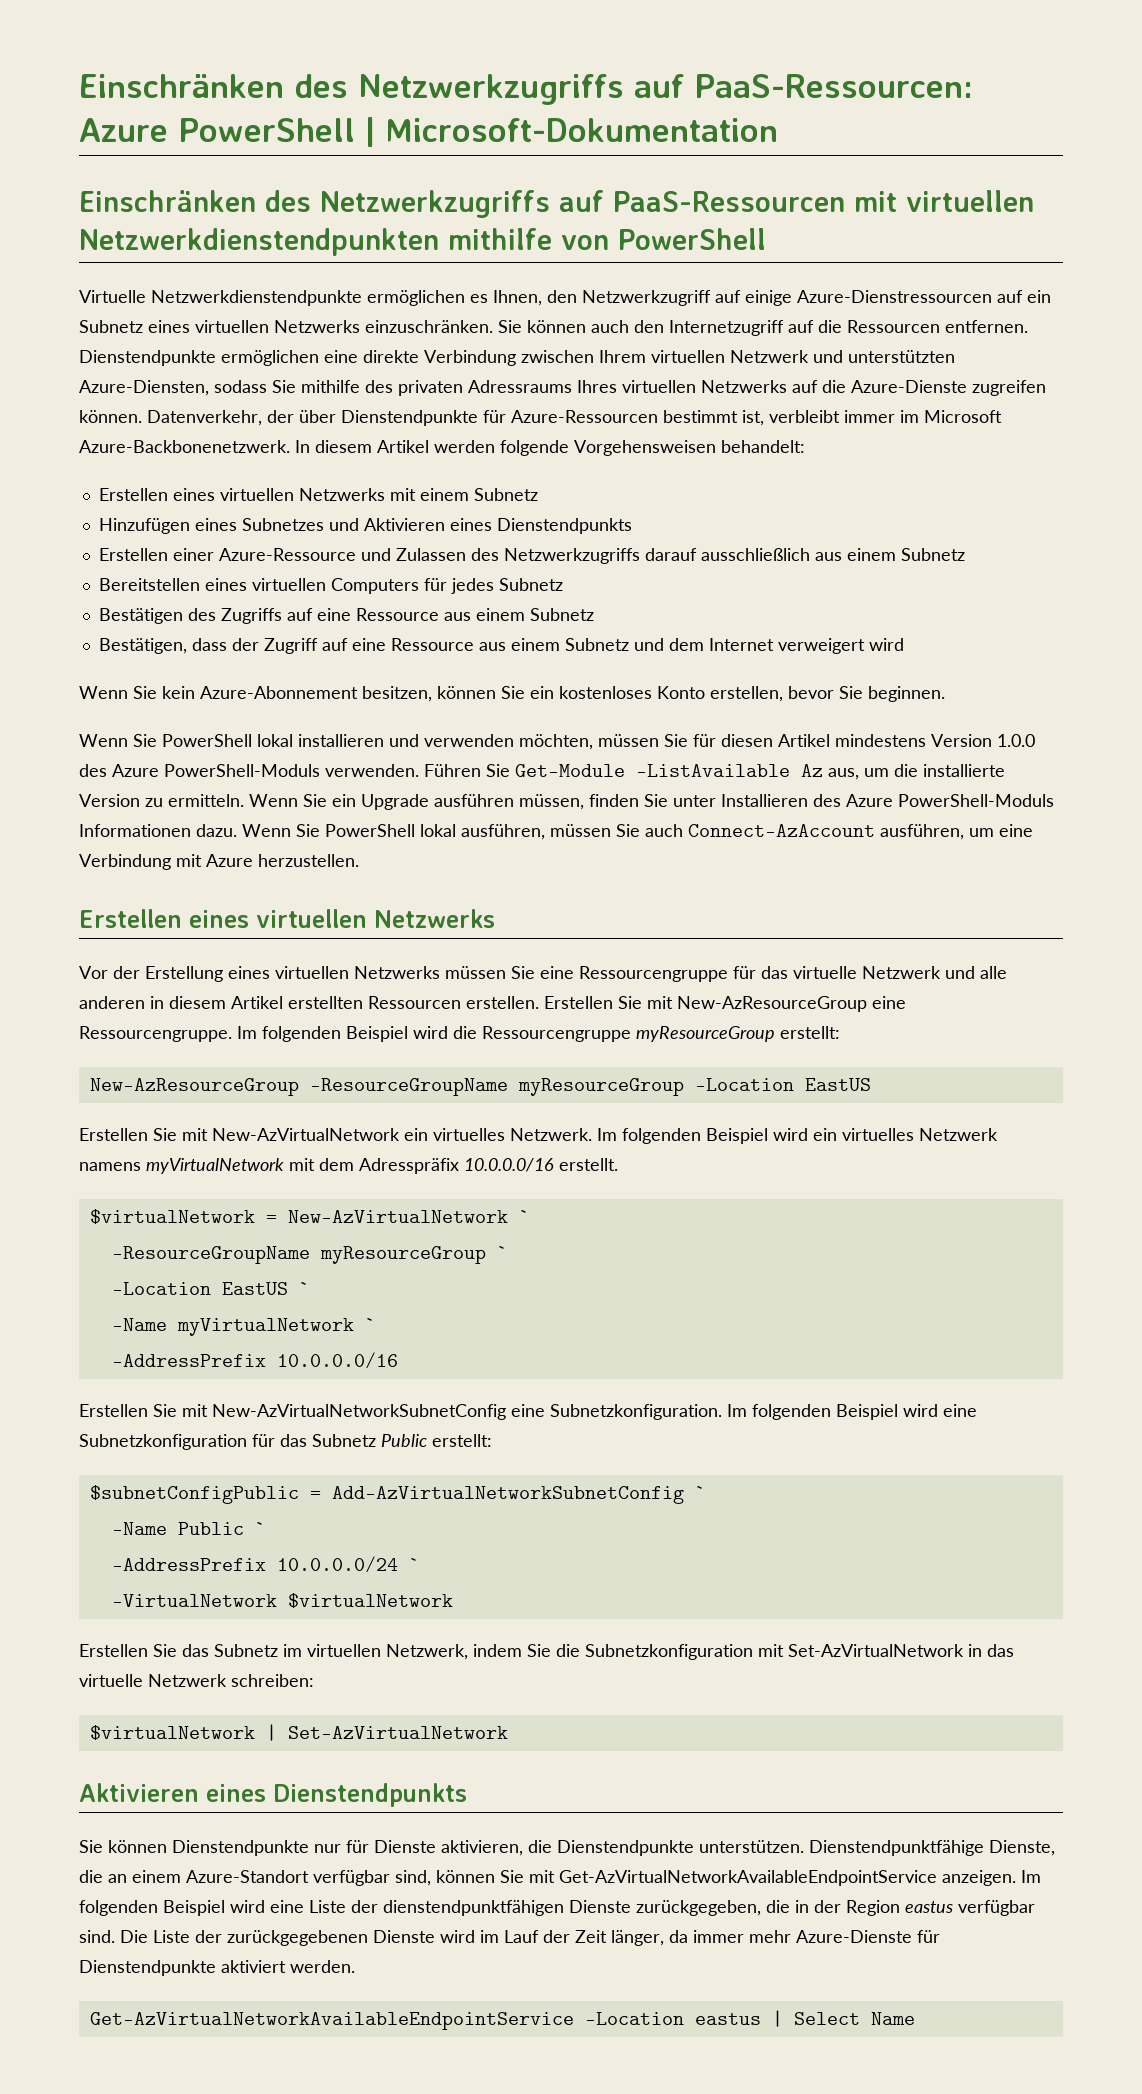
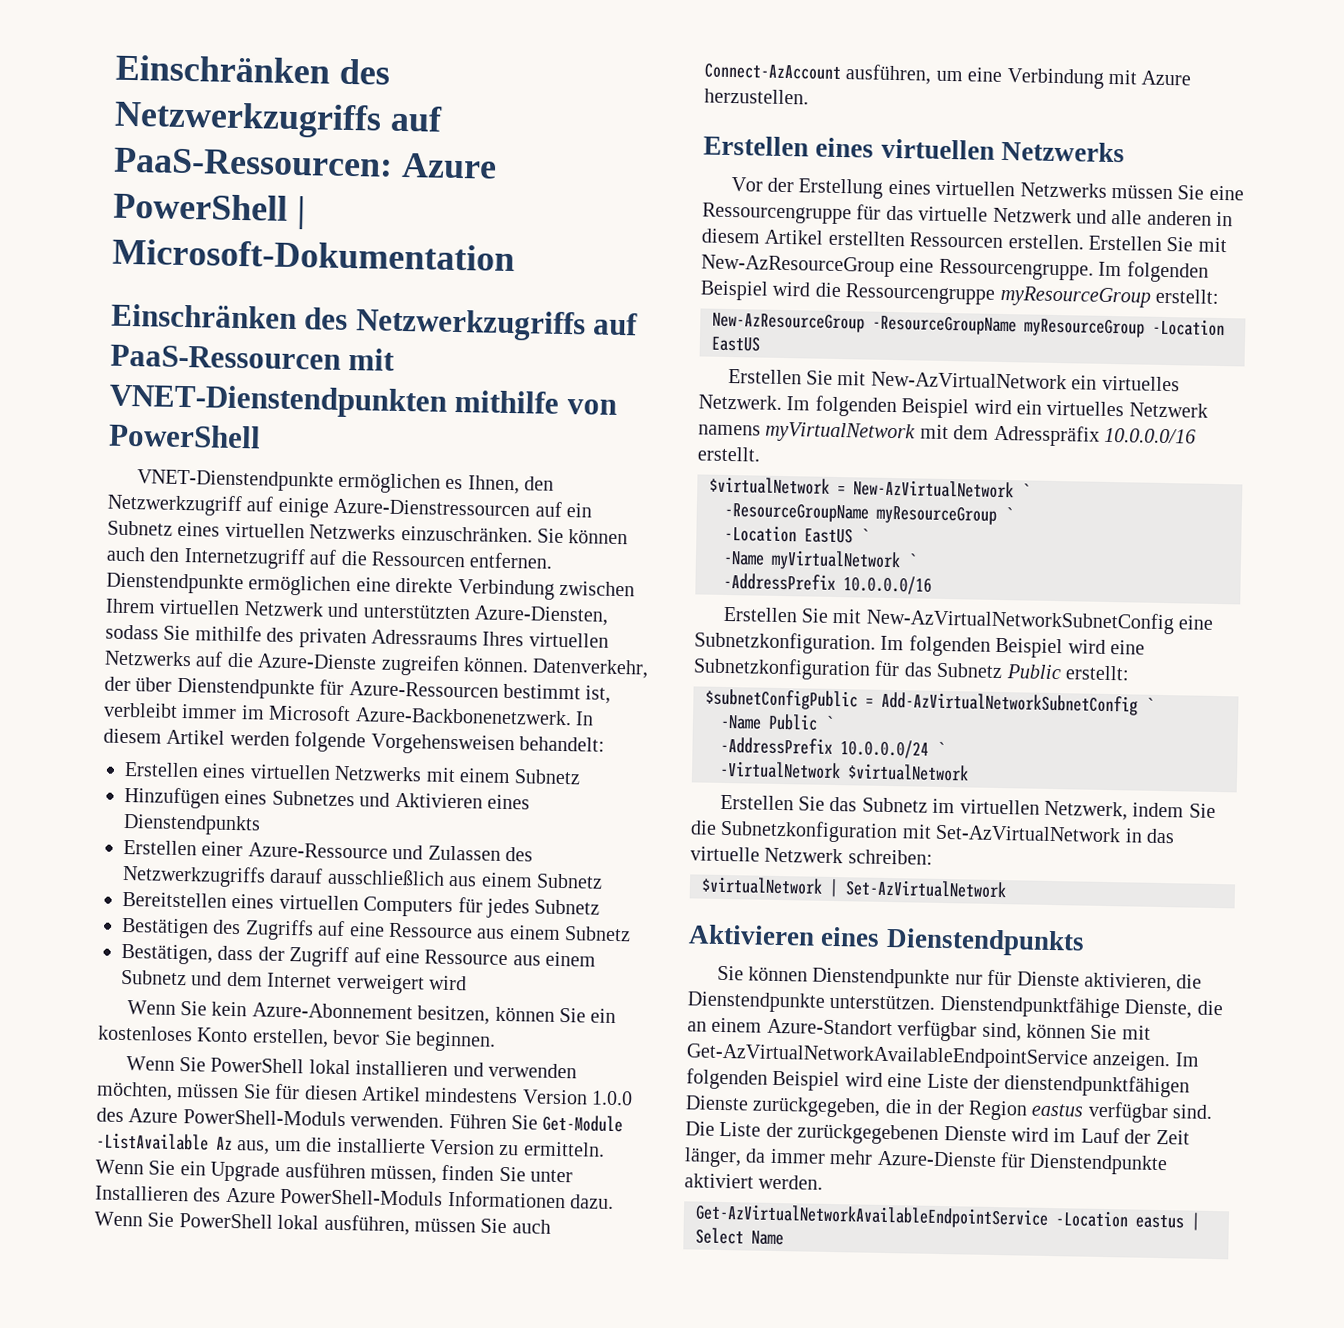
- Einschränken des Netzwerkzugriffs auf PaaS-Ressourcen mit virtuellen Netzwerkdienstendpunkten mithilfe von PowerShell
+ Einschränken des Netzwerkzugriffs auf PaaS-Ressourcen mit VNET-Dienstendpunkten mithilfe von PowerShell
- Virtuelle Netzwerkdienstendpunkte ermöglichen es Ihnen, den Netzwerkzugriff auf einige Azure-Dienstressourcen auf ein Subnetz eines virtuellen Netzwerks einzuschränken.
+ VNET-Dienstendpunkte ermöglichen es Ihnen, den Netzwerkzugriff auf einige Azure-Dienstressourcen auf ein Subnetz eines virtuellen Netzwerks einzuschränken.

